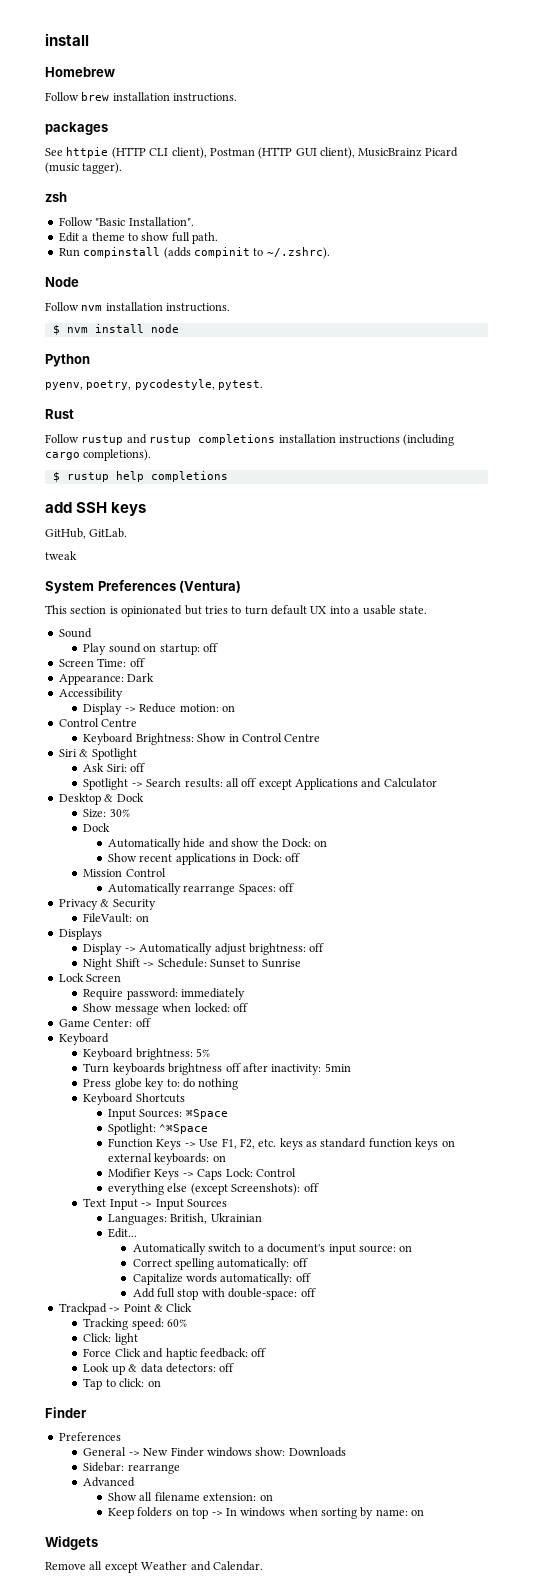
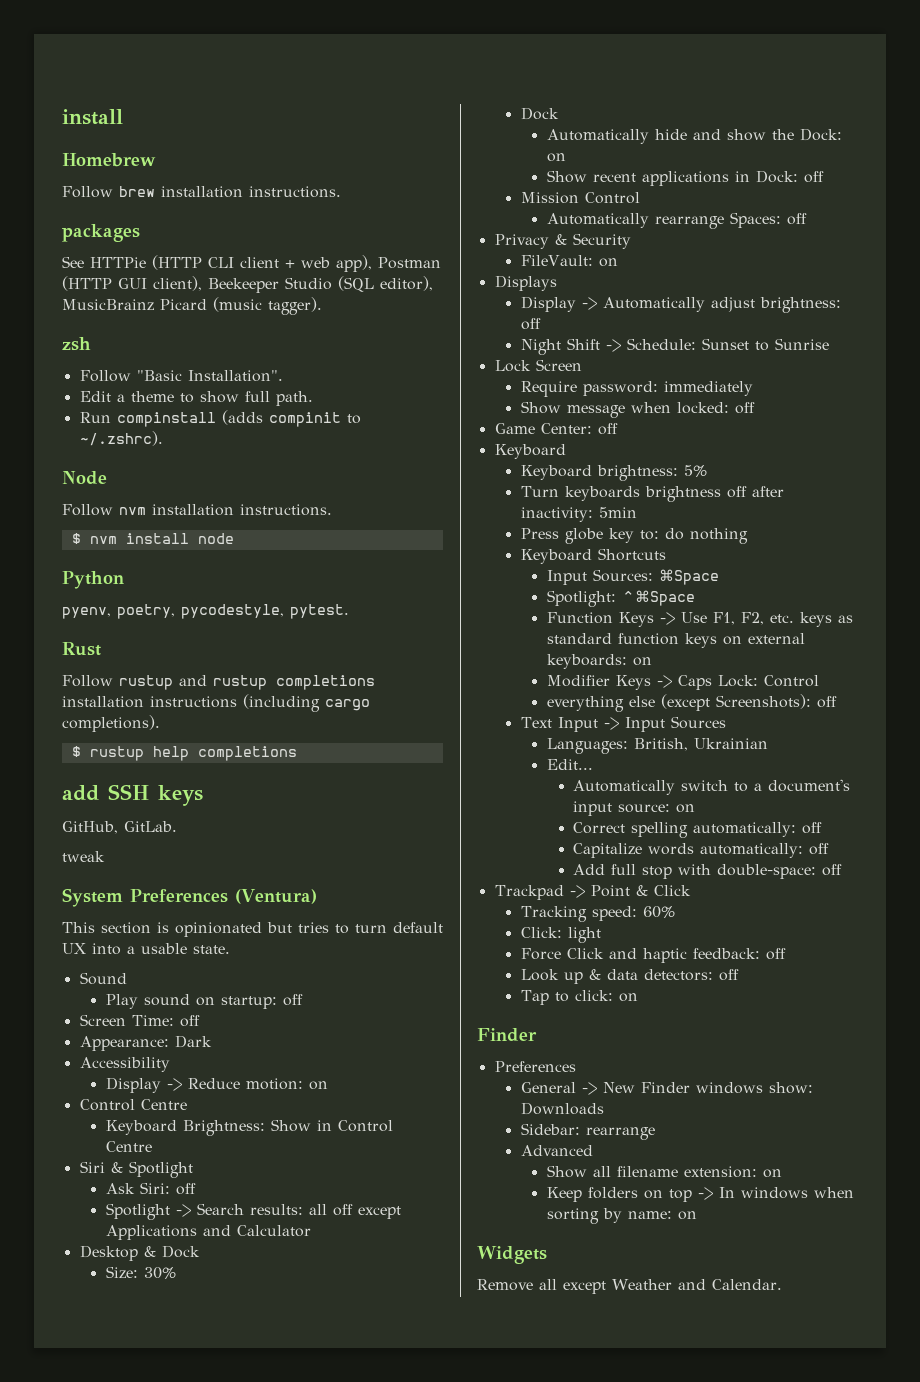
- See httpie (HTTP CLI client), Postman (HTTP GUI client), MusicBrainz Picard (music tagger).
+ See HTTPie (HTTP CLI client + web app), Postman (HTTP GUI client), Beekeeper Studio (SQL editor), MusicBrainz Picard (music tagger).

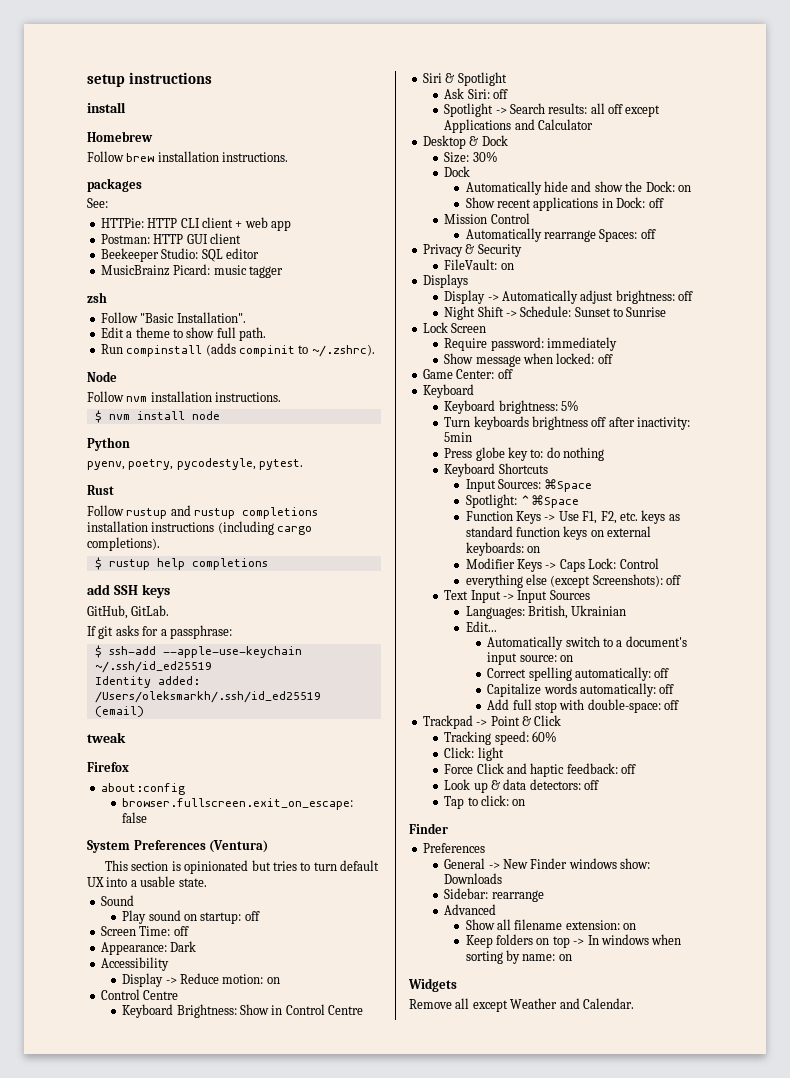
+ setup instructions
- See HTTPie (HTTP CLI client + web app), Postman (HTTP GUI client), Beekeeper Studio (SQL editor), MusicBrainz Picard (music tagger).
+ See:
+ HTTPie: HTTP CLI client + web app
+ Postman: HTTP GUI client
+ Beekeeper Studio: SQL editor
+ MusicBrainz Picard: music tagger
+ If git asks for a passphrase:
+ $ ssh-add --apple-use-keychain ~/.ssh/id_ed25519
+ Identity added: /Users/oleksmarkh/.ssh/id_ed25519 (email)
  tweak
+ Firefox
+ about:config
+ browser.fullscreen.exit_on_escape: false

